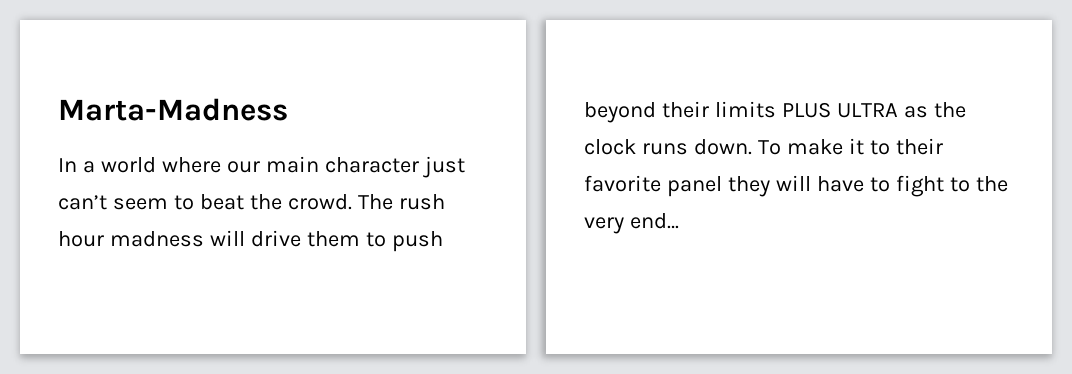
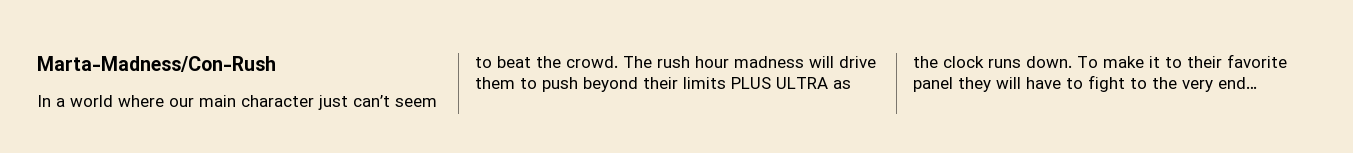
- Marta-Madness
+ Marta-Madness/Con-Rush

